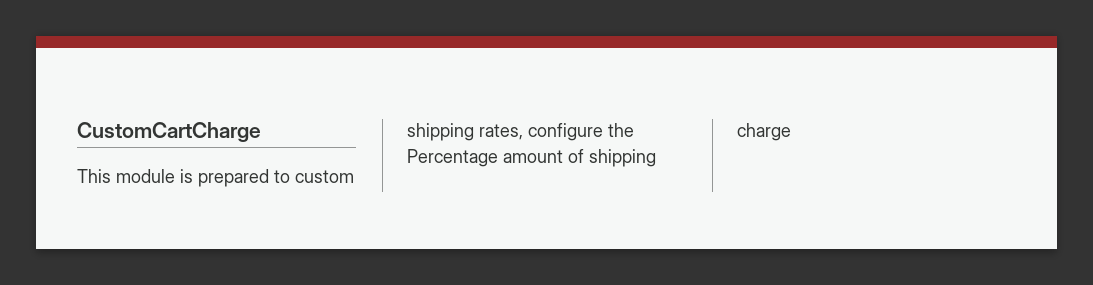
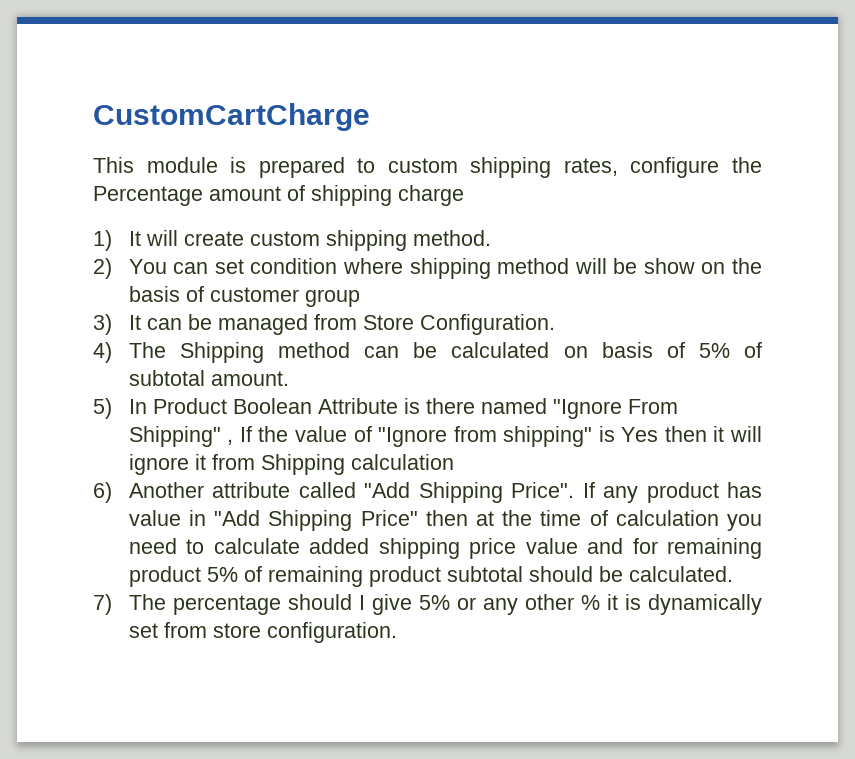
+ 1) It will create custom shipping method.
+ 2) You can set condition where shipping method will be show on the basis of customer group
+ 3) It can be managed from Store Configuration.
+ 4) The Shipping method can be calculated on basis of 5% of subtotal amount.
+ 5) In Product Boolean Attribute is there named "Ignore From Shipping" , If the value of "Ignore from shipping" is Yes then it will ignore it from Shipping calculation
+ 6) Another attribute called "Add Shipping Price". If any product has value in "Add Shipping Price" then at the time of calculation you need to calculate added shipping price value and for remaining product 5% of remaining product subtotal should be calculated.
+ 7) The percentage should I give 5% or any other % it is dynamically set from store configuration.

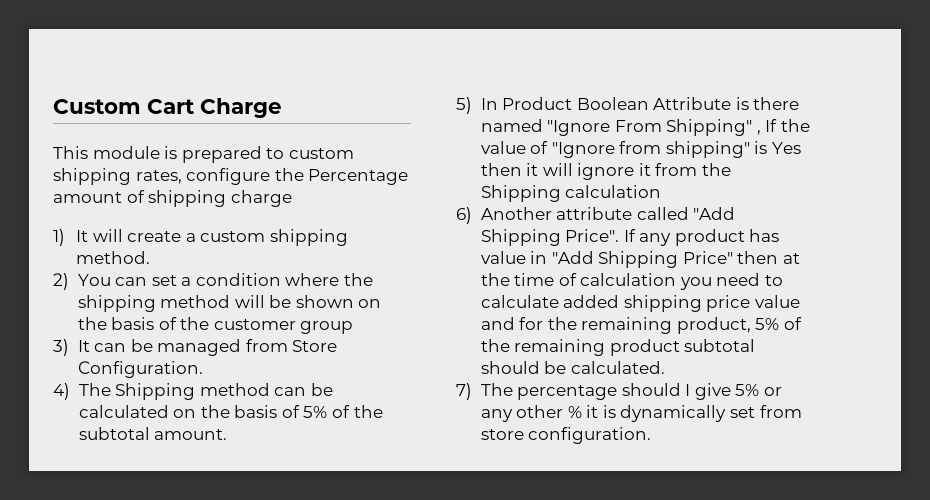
- CustomCartCharge
+ Custom Cart Charge
- 1) It will create custom shipping method.
+ 1) It will create a custom shipping method.
- 2) You can set condition where shipping method will be show on the basis of customer group
+ 2) You can set a condition where the shipping method will be shown on the basis of the customer group
- 4) The Shipping method can be calculated on basis of 5% of subtotal amount.
+ 4) The Shipping method can be calculated on the basis of 5% of the subtotal amount.
- 5) In Product Boolean Attribute is there named "Ignore From Shipping" , If the value of "Ignore from shipping" is Yes then it will ignore it from Shipping calculation
+ 5) In Product Boolean Attribute is there named "Ignore From Shipping" , If the value of "Ignore from shipping" is Yes then it will ignore it from the Shipping calculation
- If any product has value in "Add Shipping Price" then at the time of calculation you need to calculate added shipping price value and for remaining product 5% of remaining product subtotal should be calculated.
+ If any product has value in "Add Shipping Price" then at the time of calculation you need to calculate added shipping price value and for the remaining product, 5% of the remaining product subtotal should be calculated.

